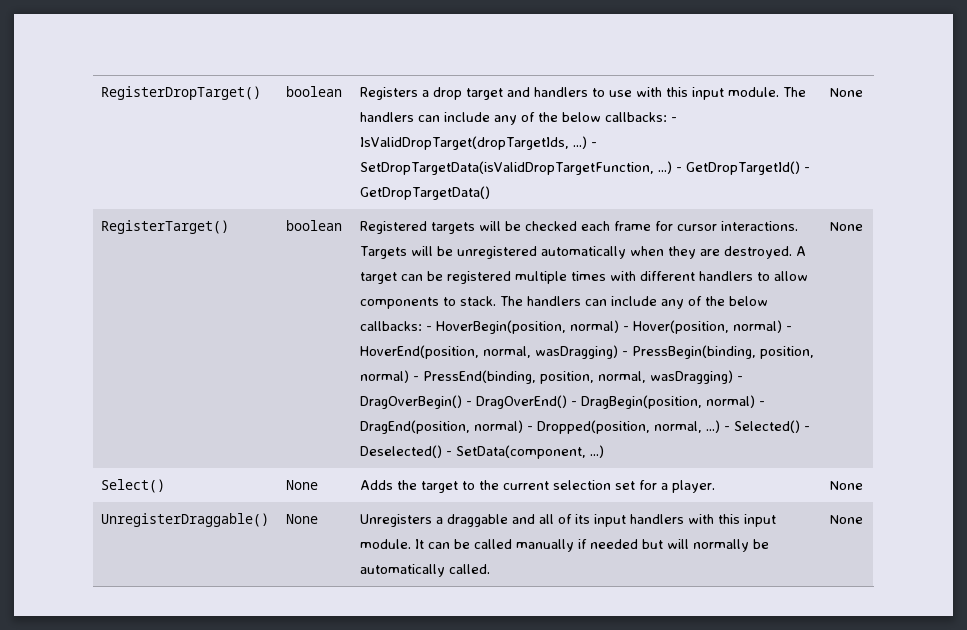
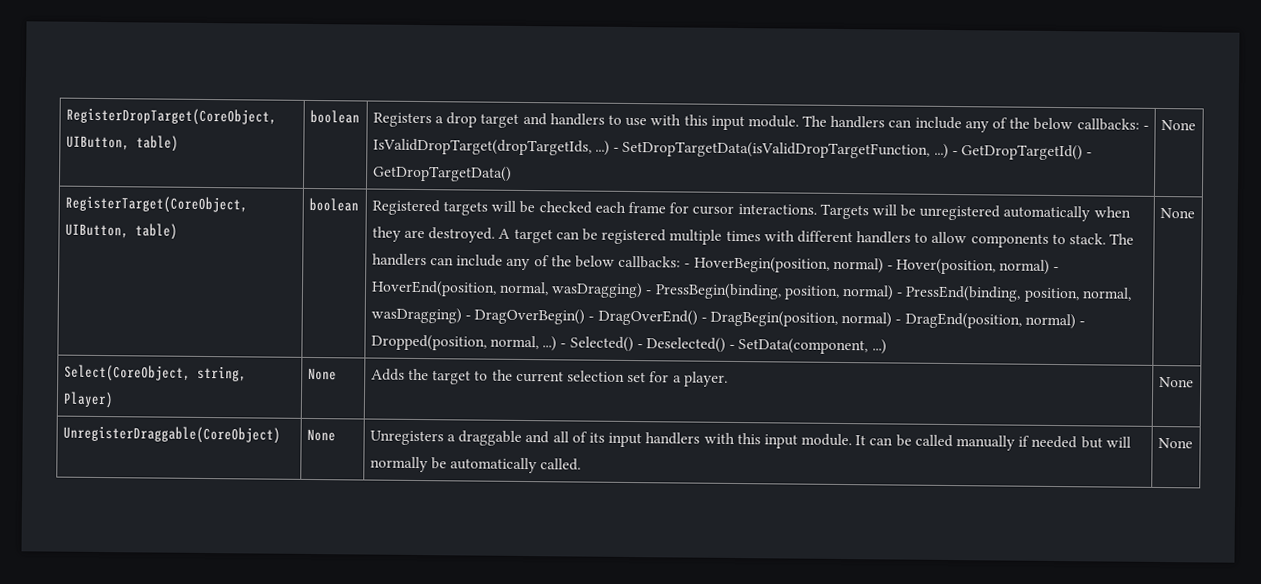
- RegisterDropTarget() | boolean | Registers a drop target and handlers to use with this input module. The handlers can include any of the below callbacks: - IsValidDropTarget(dropTargetIds, ...) - SetDropTargetData(isValidDropTargetFunction, ...) - GetDropTargetId() - GetDropTargetData() | None
+ RegisterDropTarget(CoreObject, UIButton, table) | boolean | Registers a drop target and handlers to use with this input module. The handlers can include any of the below callbacks: - IsValidDropTarget(dropTargetIds, ...) - SetDropTargetData(isValidDropTargetFunction, ...) - GetDropTargetId() - GetDropTargetData() | None
- RegisterTarget()
+ RegisterTarget(CoreObject, UIButton, table)
- Select() | None | Adds the target to the current selection set for a player. | None
+ Select(CoreObject, string, Player) | None | Adds the target to the current selection set for a player. | None
- UnregisterDraggable() | None | Unregisters a draggable and all of its input handlers with this input module. It can be called manually if needed but will normally be automatically called. | None
+ UnregisterDraggable(CoreObject) | None | Unregisters a draggable and all of its input handlers with this input module. It can be called manually if needed but will normally be automatically called. | None

